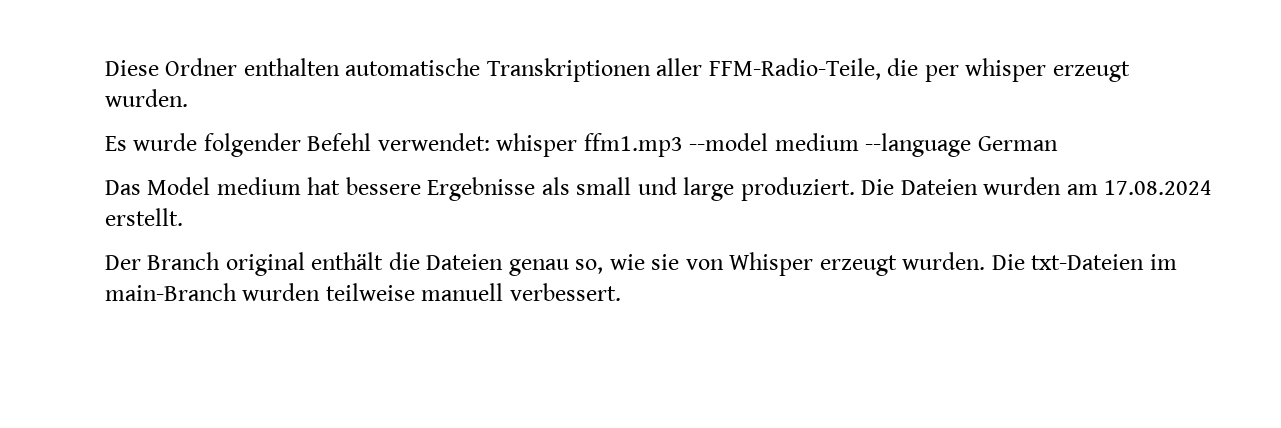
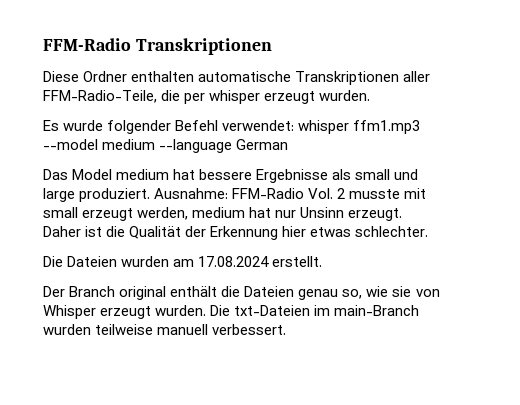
+ FFM-Radio Transkriptionen
- Das Model medium hat bessere Ergebnisse als small und large produziert. Die Dateien wurden am 17.08.2024 erstellt.
+ Das Model medium hat bessere Ergebnisse als small und large produziert. Ausnahme: FFM-Radio Vol. 2 musste mit small erzeugt werden, medium hat nur Unsinn erzeugt. Daher ist die Qualität der Erkennung hier etwas schlechter.
+ Die Dateien wurden am 17.08.2024 erstellt.

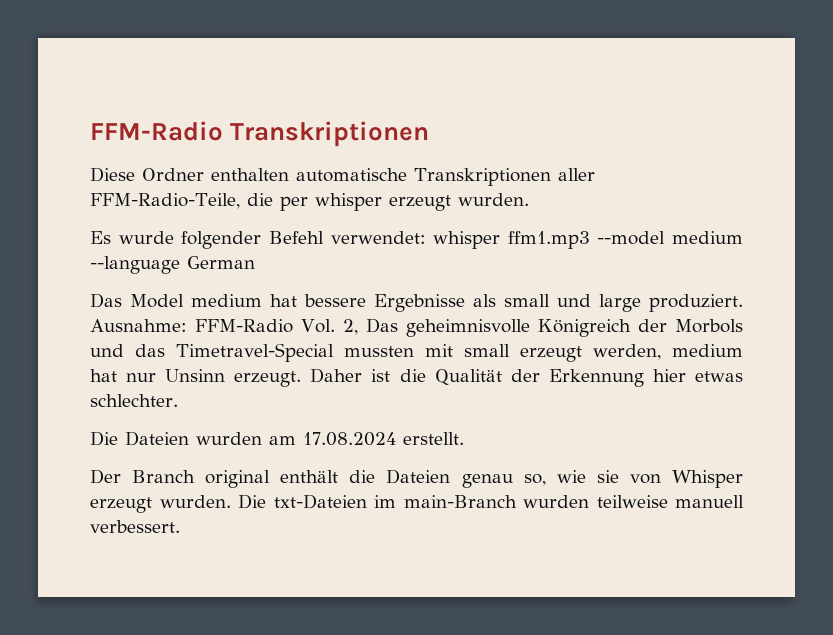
- Ausnahme: FFM-Radio Vol. 2 musste mit small erzeugt werden, medium hat nur Unsinn erzeugt.
+ Ausnahme: FFM-Radio Vol. 2, Das geheimnisvolle Königreich der Morbols und das Timetravel-Special mussten mit small erzeugt werden, medium hat nur Unsinn erzeugt.

